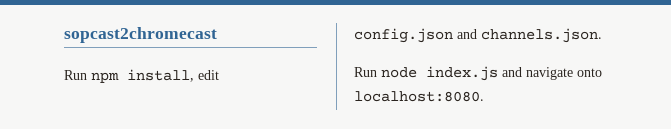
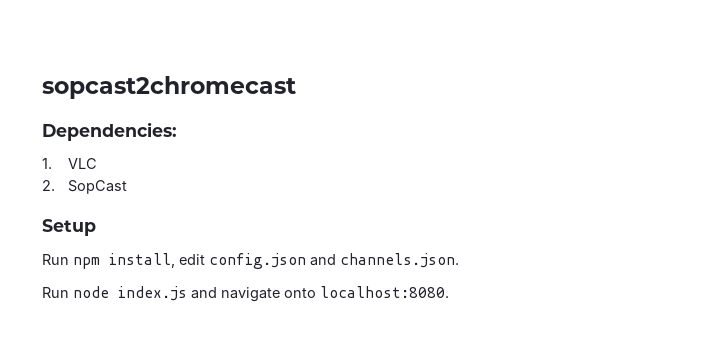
+ Dependencies:
+ 1. VLC
+ 2. SopCast
+ Setup

